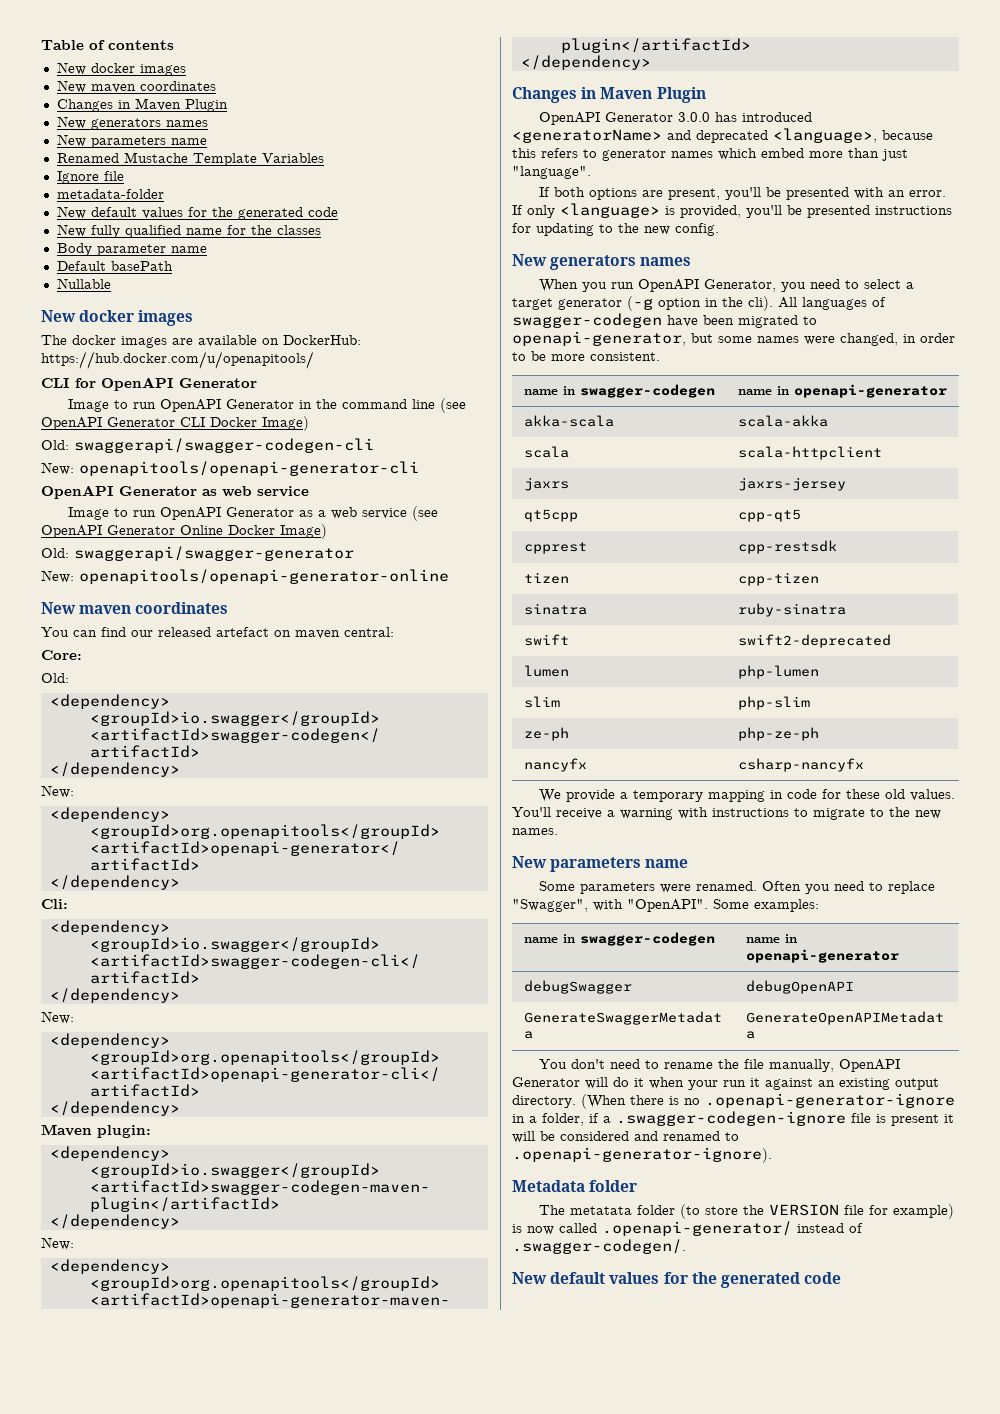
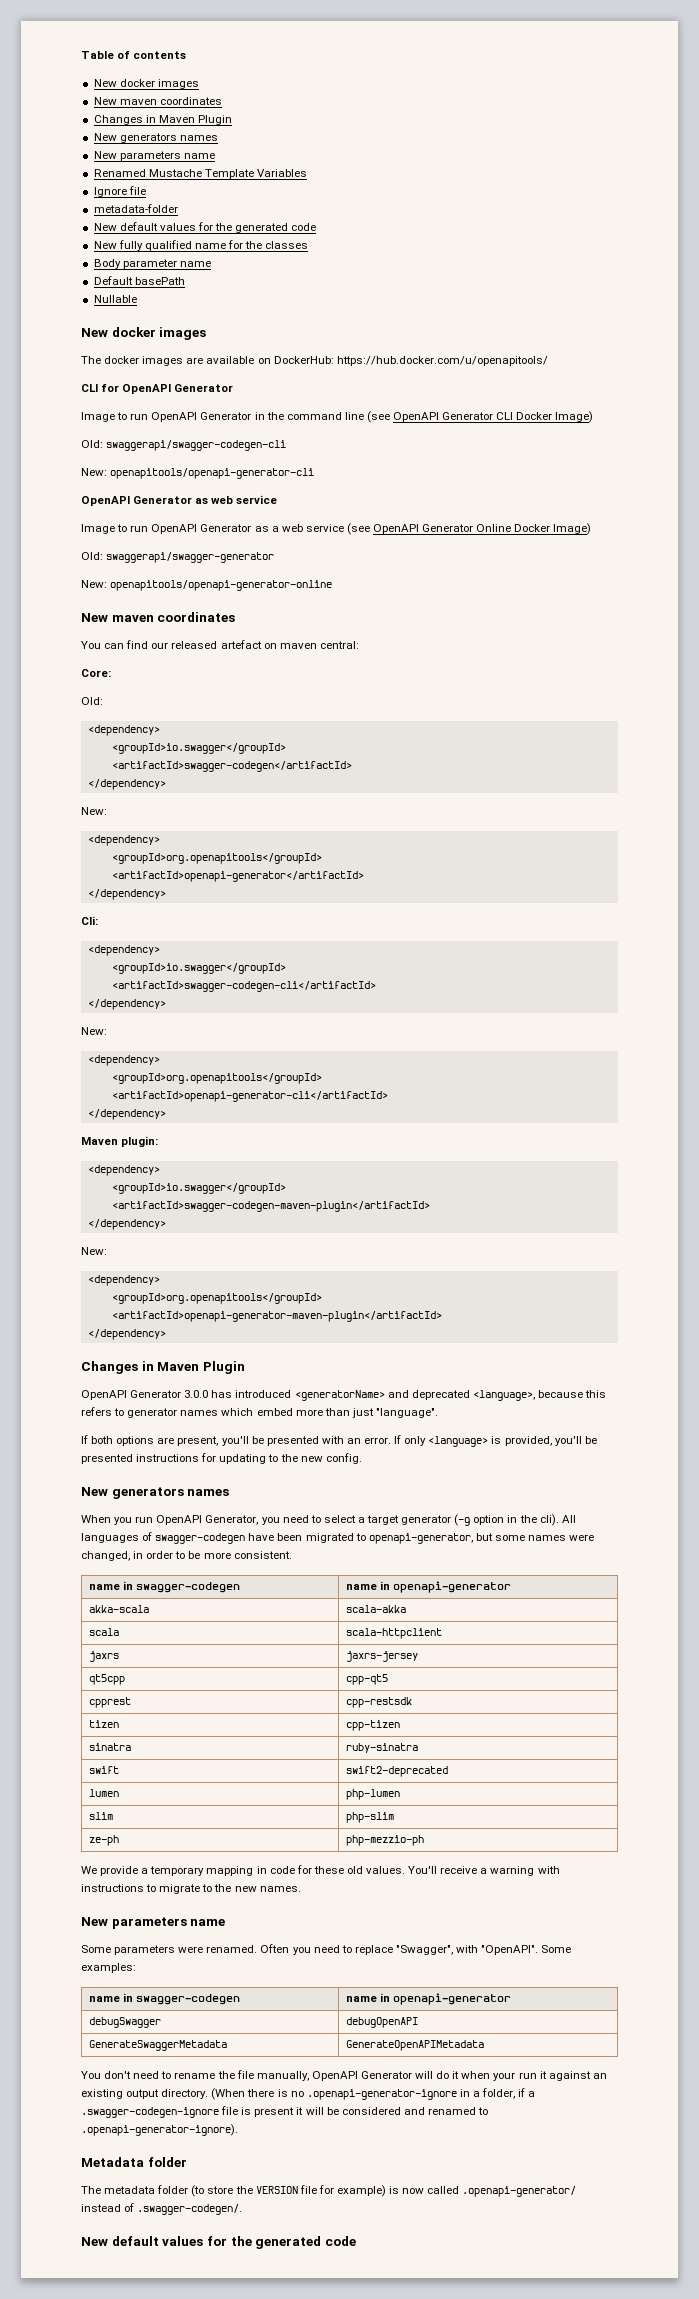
- ze-ph | php-ze-ph
- nancyfx | csharp-nancyfx
+ ze-ph | php-mezzio-ph
- The metatata folder (to store the VERSION file for example) is now called .openapi-generator/ instead of .swagger-codegen/.
+ The metadata folder (to store the VERSION file for example) is now called .openapi-generator/ instead of .swagger-codegen/.

